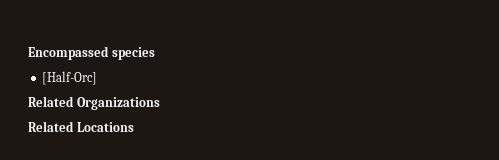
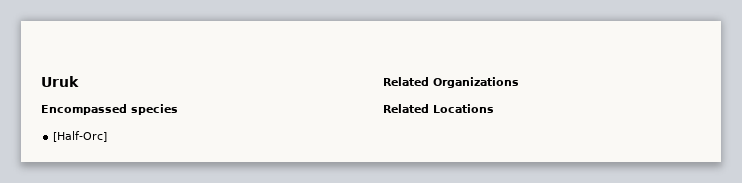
+ Uruk

